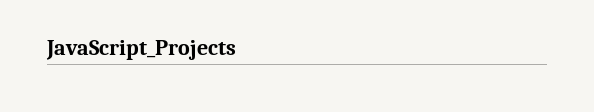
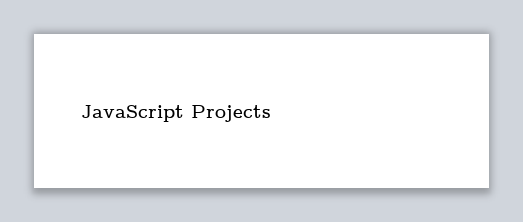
- JavaScript_Projects
+ JavaScript Projects

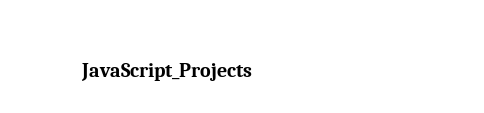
- JavaScript Projects
+ JavaScript_Projects

